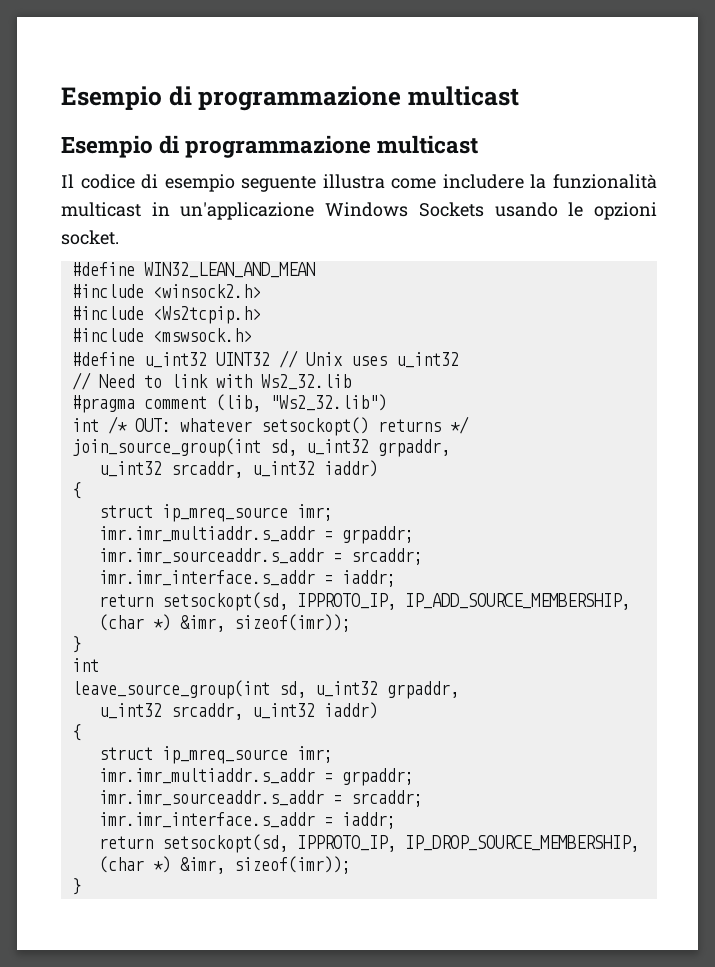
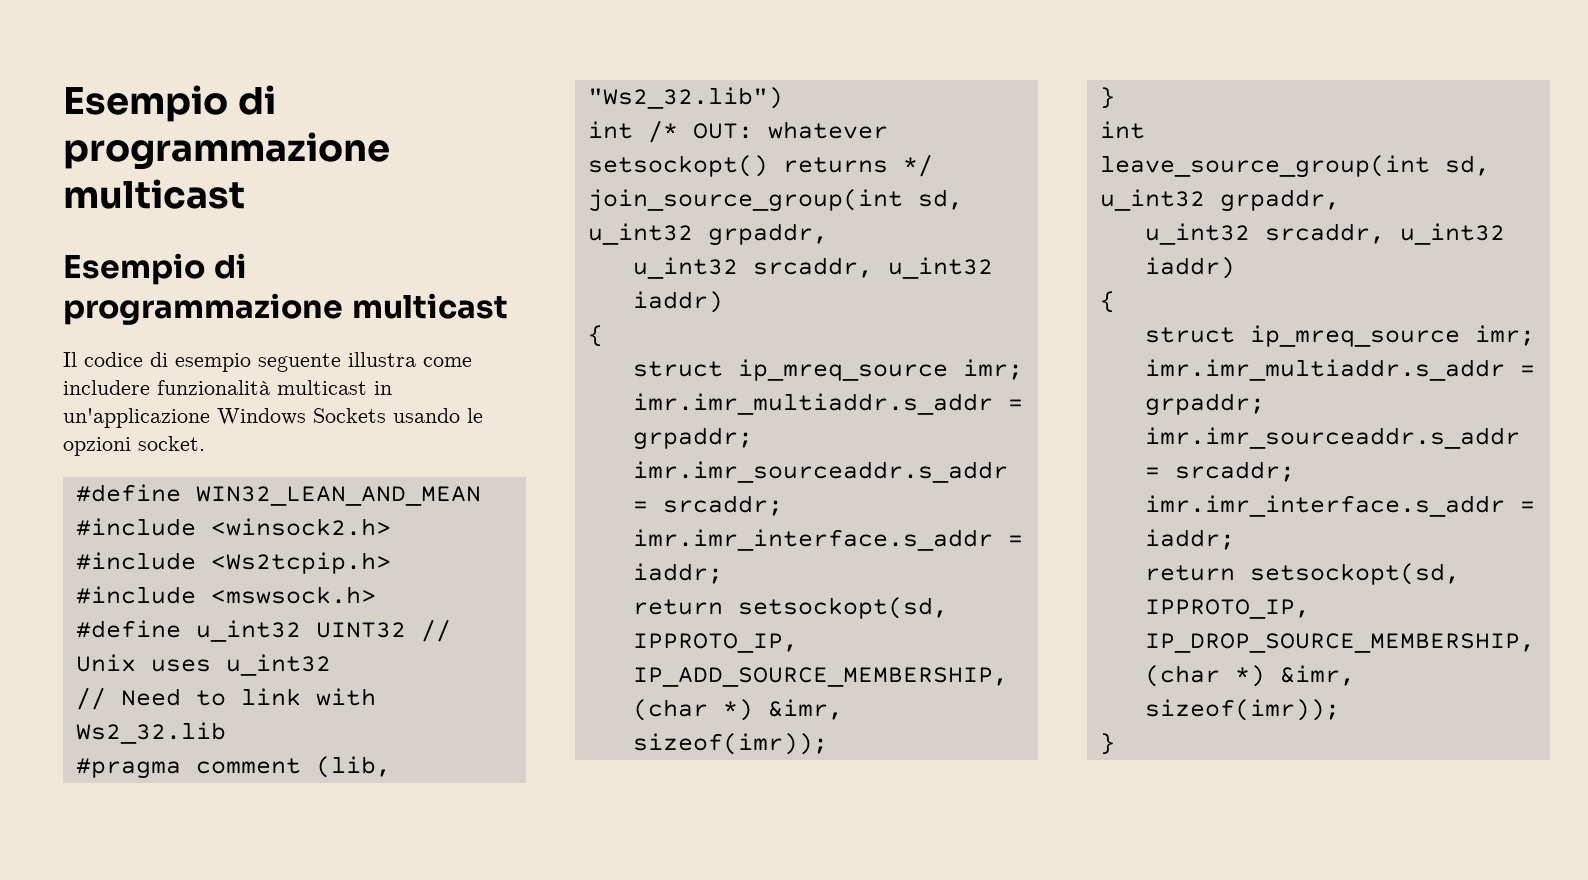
- Il codice di esempio seguente illustra come includere la funzionalità multicast in un'applicazione Windows Sockets usando le opzioni socket.
+ Il codice di esempio seguente illustra come includere funzionalità multicast in un'applicazione Windows Sockets usando le opzioni socket.

